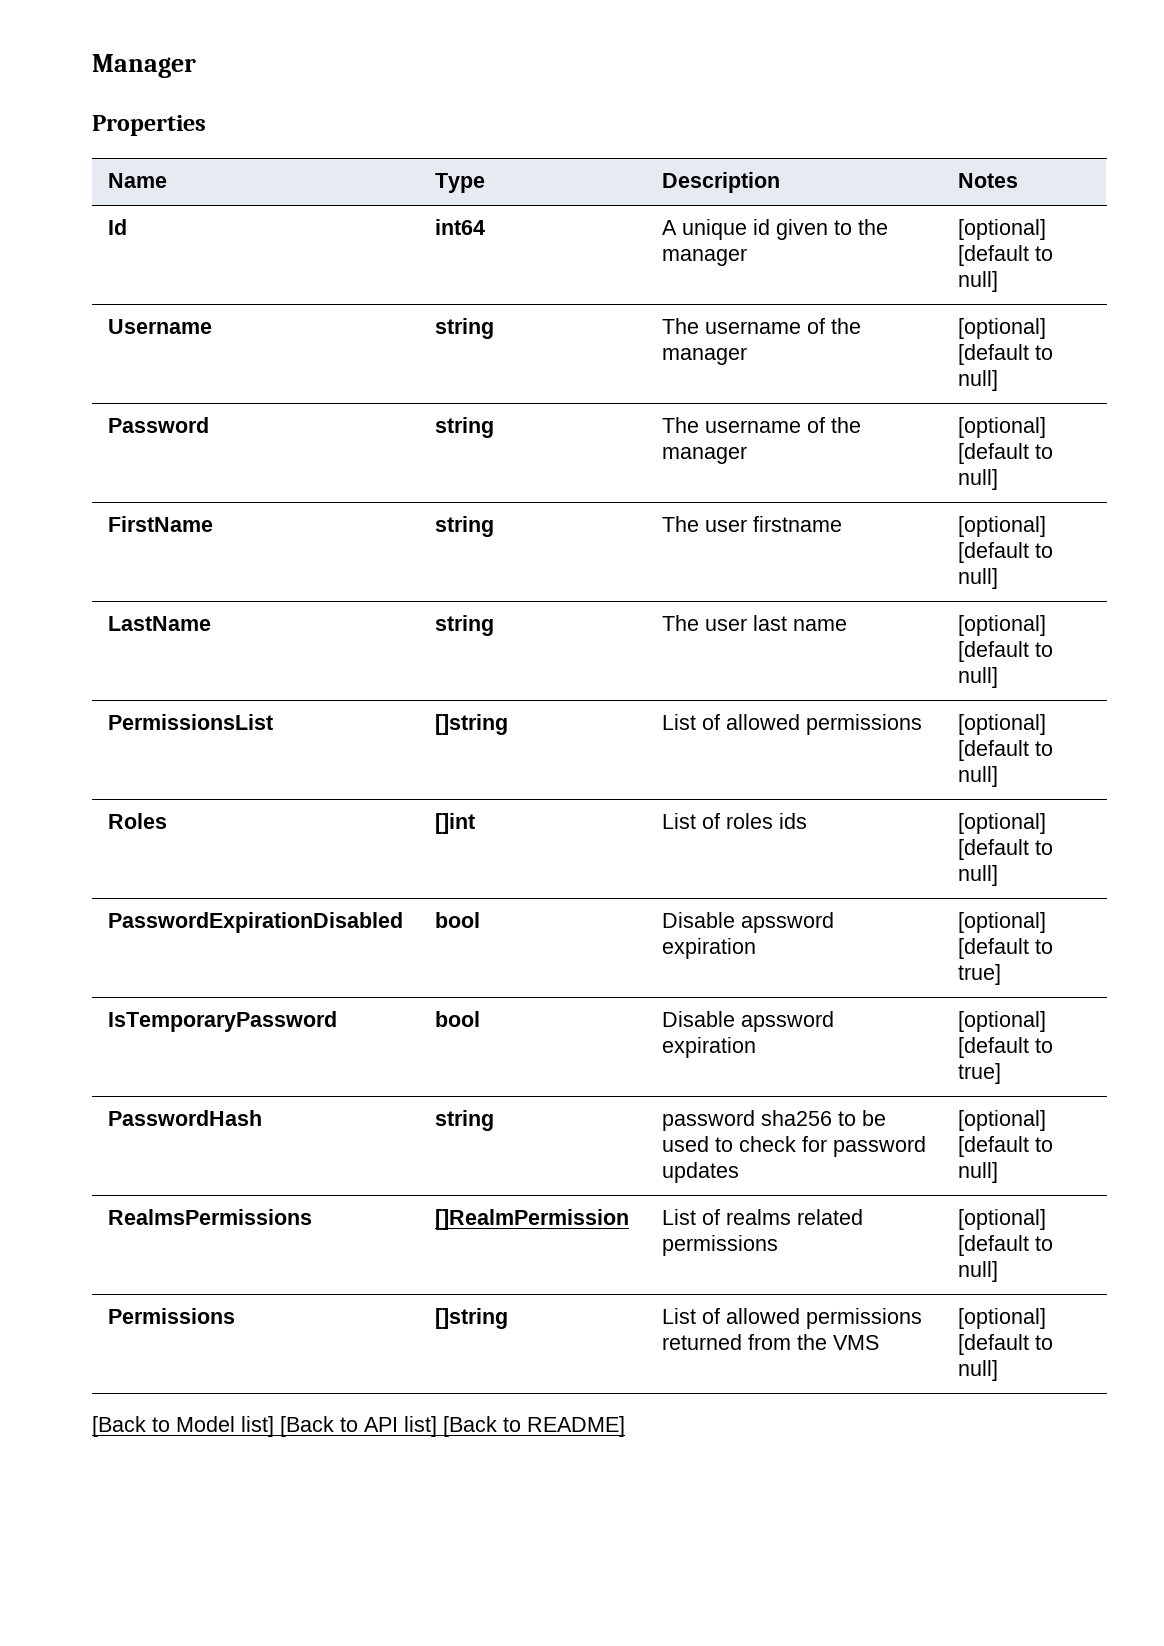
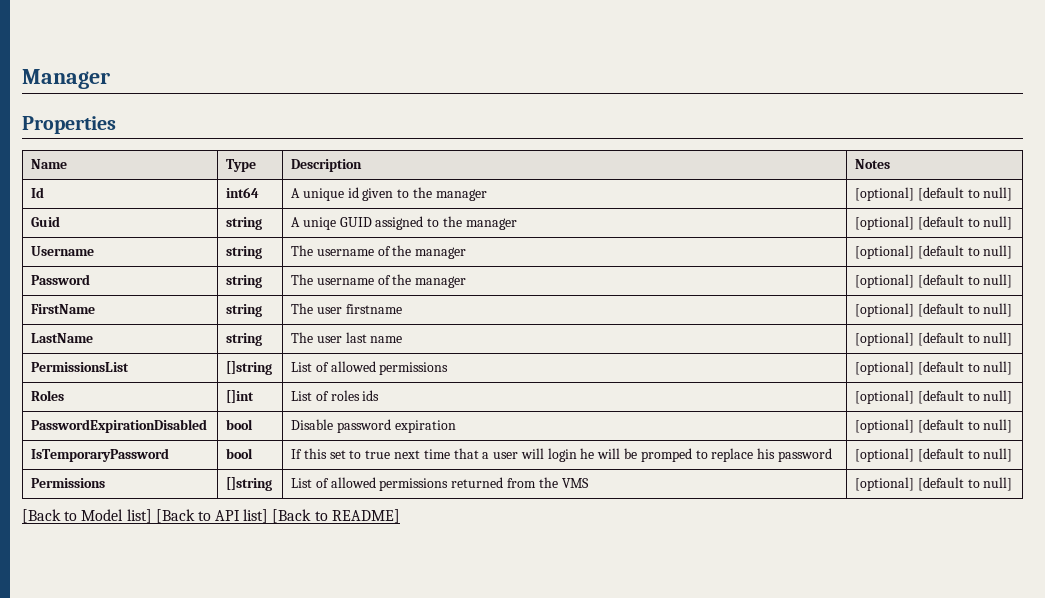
+ Guid | string | A uniqe GUID assigned to the manager | [optional] [default to null]
- PasswordExpirationDisabled | bool | Disable apssword expiration | [optional] [default to true]
- IsTemporaryPassword | bool | Disable apssword expiration | [optional] [default to true]
- PasswordHash | string | password sha256 to be used to check for password updates | [optional] [default to null]
- RealmsPermissions | []RealmPermission | List of realms related permissions | [optional] [default to null]
+ PasswordExpirationDisabled | bool | Disable password expiration | [optional] [default to null]
+ IsTemporaryPassword | bool | If this set to true next time that a user will login he will be promped to replace his password | [optional] [default to null]

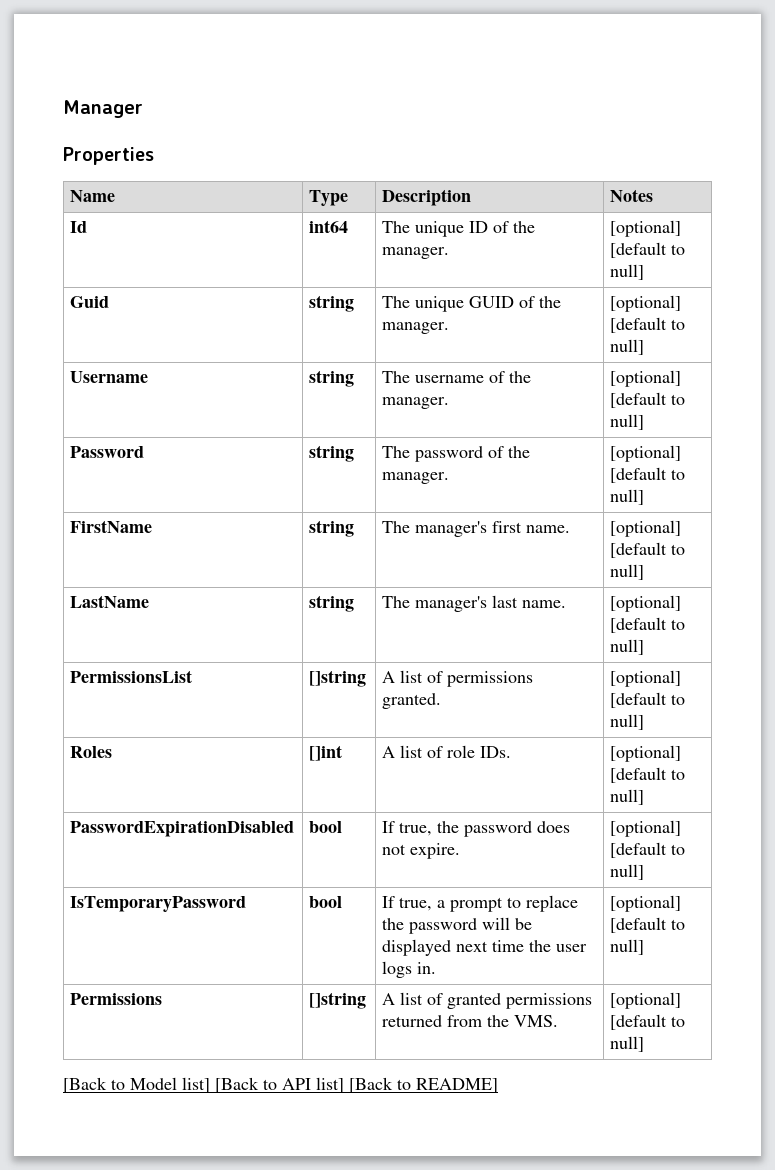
- Id | int64 | A unique id given to the manager | [optional] [default to null]
+ Id | int64 | The unique ID of the manager. | [optional] [default to null]
- Guid | string | A uniqe GUID assigned to the manager | [optional] [default to null]
+ Guid | string | The unique GUID of the manager. | [optional] [default to null]
- Username | string | The username of the manager | [optional] [default to null]
+ Username | string | The username of the manager. | [optional] [default to null]
- Password | string | The username of the manager | [optional] [default to null]
+ Password | string | The password of the manager. | [optional] [default to null]
- FirstName | string | The user firstname | [optional] [default to null]
+ FirstName | string | The manager's first name. | [optional] [default to null]
- LastName | string | The user last name | [optional] [default to null]
+ LastName | string | The manager's last name. | [optional] [default to null]
- PermissionsList | []string | List of allowed permissions | [optional] [default to null]
+ PermissionsList | []string | A list of permissions granted. | [optional] [default to null]
- Roles | []int | List of roles ids | [optional] [default to null]
+ Roles | []int | A list of role IDs. | [optional] [default to null]
- PasswordExpirationDisabled | bool | Disable password expiration | [optional] [default to null]
+ PasswordExpirationDisabled | bool | If true, the password does not expire. | [optional] [default to null]
- IsTemporaryPassword | bool | If this set to true next time that a user will login he will be promped to replace his password | [optional] [default to null]
+ IsTemporaryPassword | bool | If true, a prompt to replace the password will be displayed next time the user logs in. | [optional] [default to null]
- Permissions | []string | List of allowed permissions returned from the VMS | [optional] [default to null]
+ Permissions | []string | A list of granted permissions returned from the VMS. | [optional] [default to null]

